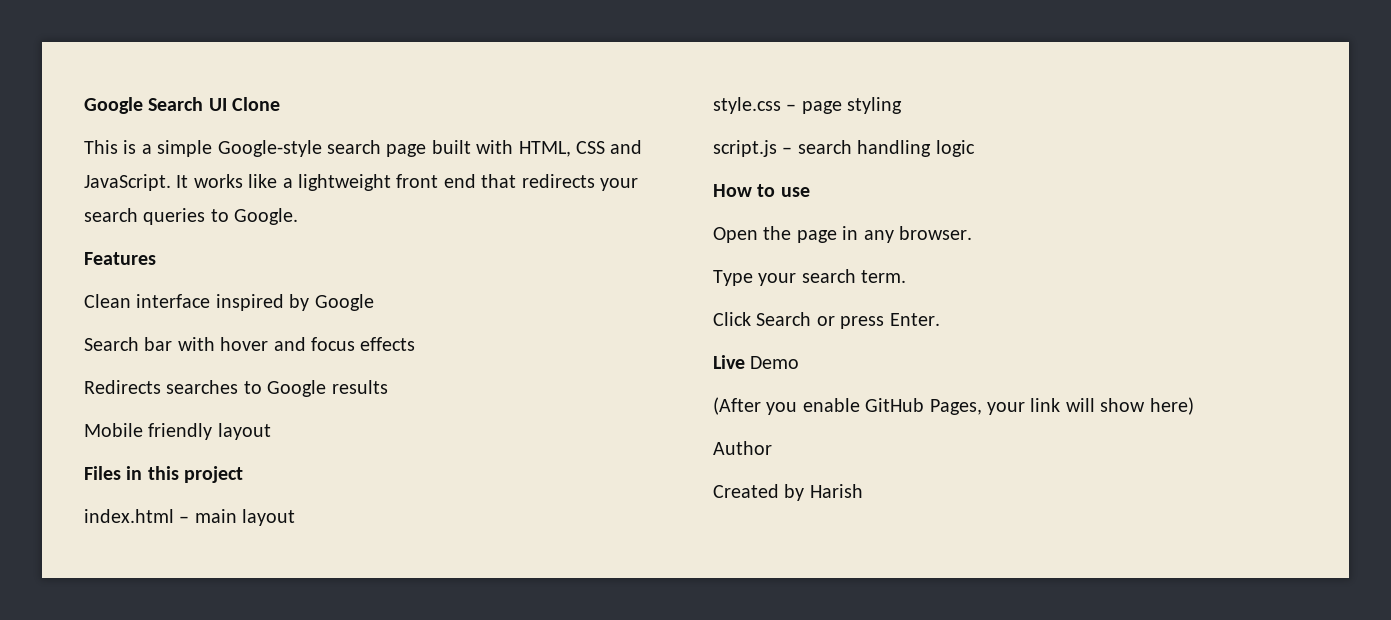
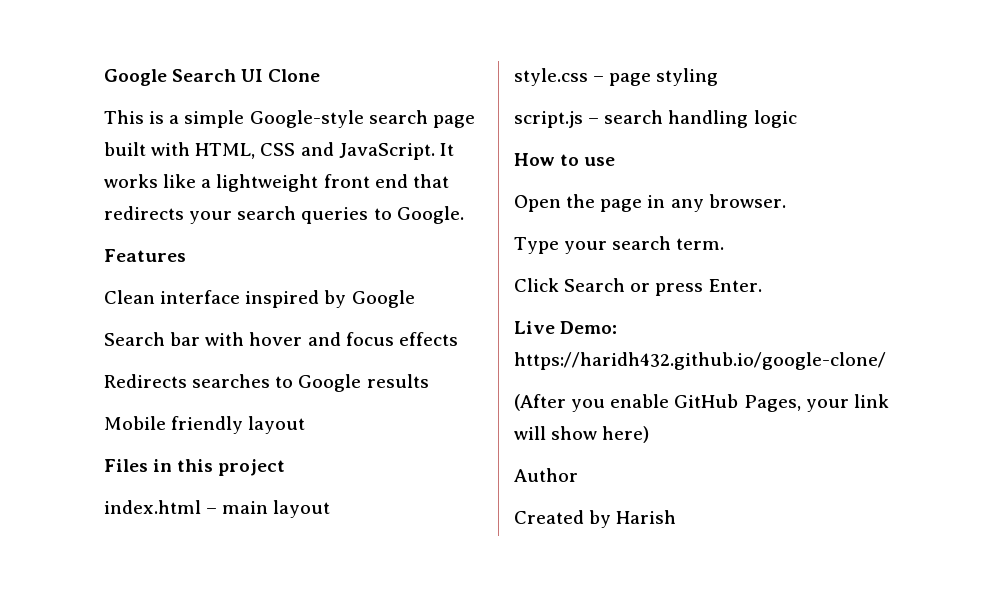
- Live Demo
+ Live Demo: https://haridh432.github.io/google-clone/

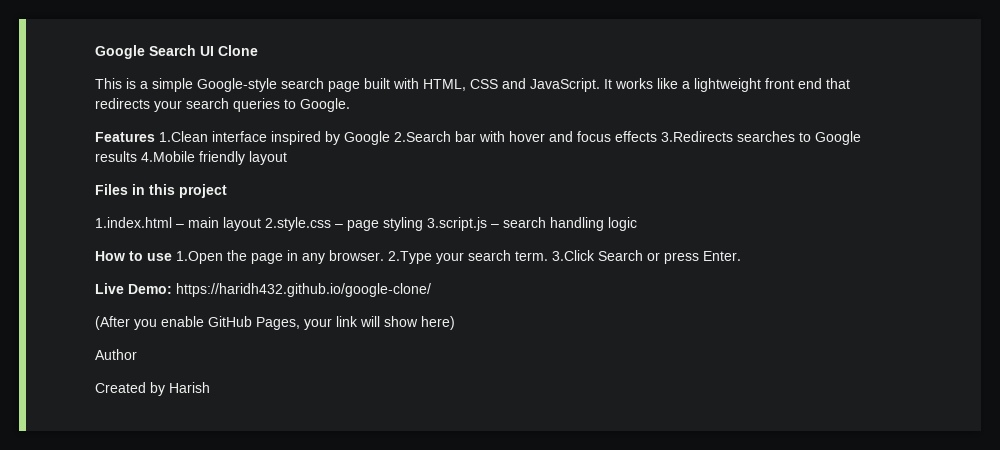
- Features
- Clean interface inspired by Google
- Search bar with hover and focus effects
- Redirects searches to Google results
- Mobile friendly layout
+ Features 1.Clean interface inspired by Google 2.Search bar with hover and focus effects 3.Redirects searches to Google results 4.Mobile friendly layout
- index.html – main layout
- style.css – page styling
- script.js – search handling logic
+ 1.index.html – main layout 2.style.css – page styling 3.script.js – search handling logic
- How to use
- Open the page in any browser.
- Type your search term.
- Click Search or press Enter.
+ How to use 1.Open the page in any browser. 2.Type your search term. 3.Click Search or press Enter.

